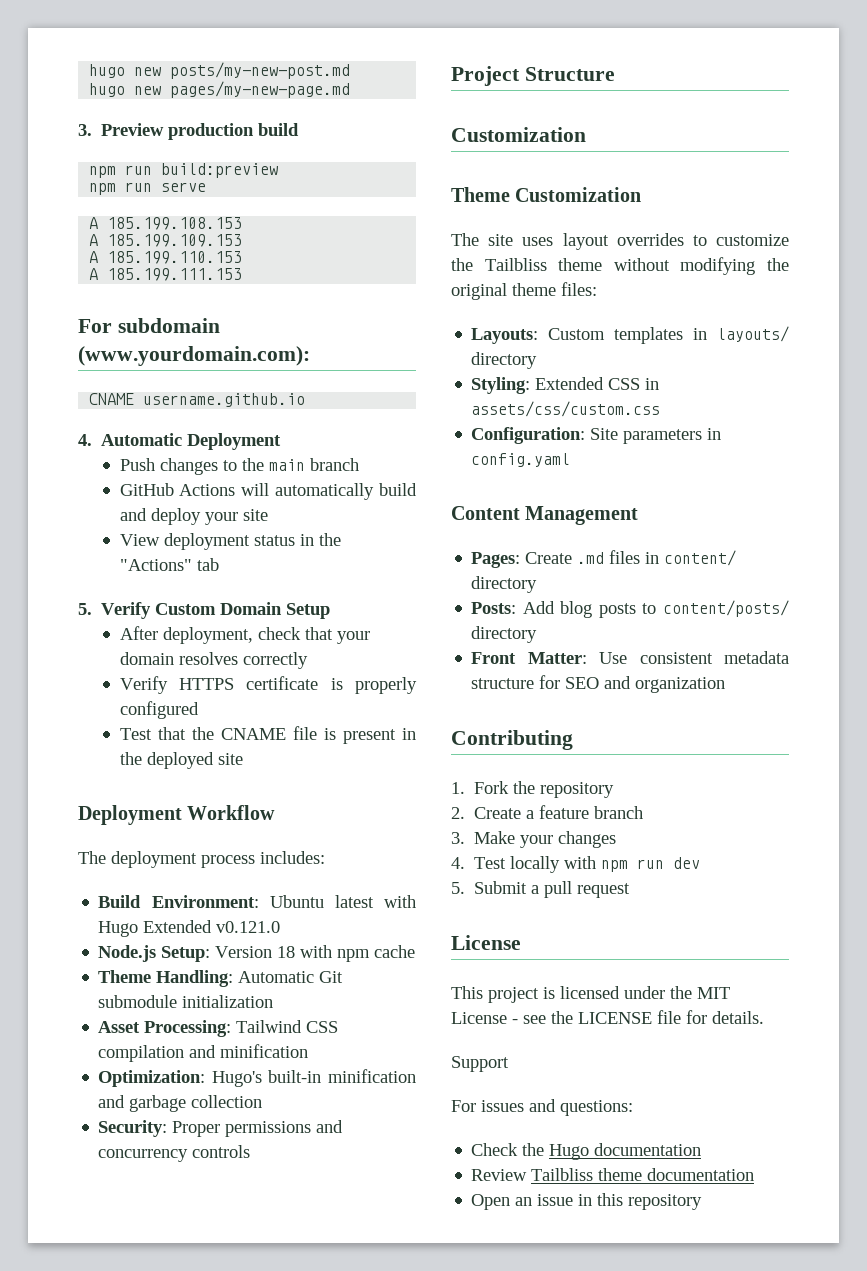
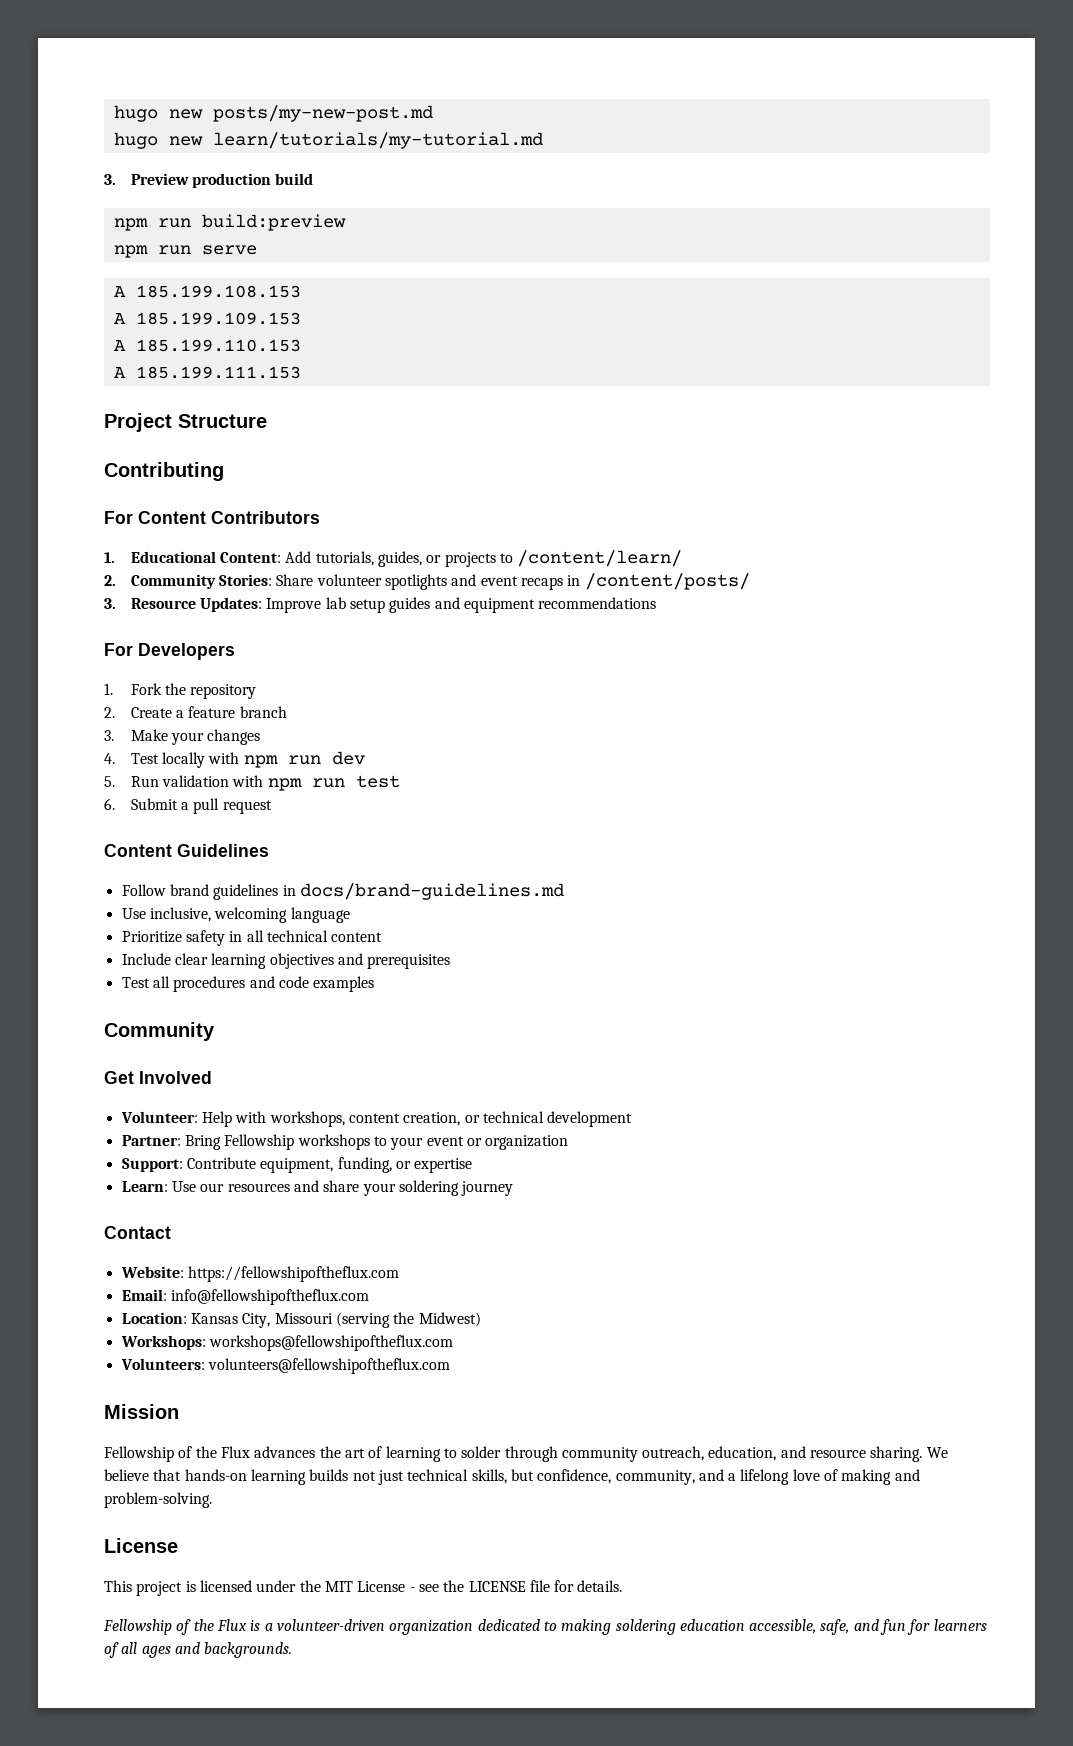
- hugo new pages/my-new-page.md
+ hugo new learn/tutorials/my-tutorial.md
- For subdomain (www.yourdomain.com):
- CNAME username.github.io
- 4. Automatic Deployment
- Push changes to the main branch
- GitHub Actions will automatically build and deploy your site
- View deployment status in the "Actions" tab
- 5. Verify Custom Domain Setup
- After deployment, check that your domain resolves correctly
- Verify HTTPS certificate is properly configured
- Test that the CNAME file is present in the deployed site
- Deployment Workflow
- The deployment process includes:
- Build Environment: Ubuntu latest with Hugo Extended v0.121.0
- Node.js Setup: Version 18 with npm cache
- Theme Handling: Automatic Git submodule initialization
- Asset Processing: Tailwind CSS compilation and minification
- Optimization: Hugo's built-in minification and garbage collection
- Security: Proper permissions and concurrency controls
  Project Structure
- Customization
- Theme Customization
- The site uses layout overrides to customize the Tailbliss theme without modifying the original theme files:
- Layouts: Custom templates in layouts/ directory
- Styling: Extended CSS in assets/css/custom.css
- Configuration: Site parameters in config.yaml
- Content Management
- Pages: Create .md files in content/ directory
- Posts: Add blog posts to content/posts/ directory
- Front Matter: Use consistent metadata structure for SEO and organization
  Contributing
+ For Content Contributors
+ 1. Educational Content: Add tutorials, guides, or projects to /content/learn/
+ 2. Community Stories: Share volunteer spotlights and event recaps in /content/posts/
+ 3. Resource Updates: Improve lab setup guides and equipment recommendations
+ For Developers
- 5. Submit a pull request
+ 5. Run validation with npm run test
+ 6. Submit a pull request
+ Content Guidelines
+ Follow brand guidelines in docs/brand-guidelines.md
+ Use inclusive, welcoming language
+ Prioritize safety in all technical content
+ Include clear learning objectives and prerequisites
+ Test all procedures and code examples
+ Community
+ Get Involved
+ Volunteer: Help with workshops, content creation, or technical development
+ Partner: Bring Fellowship workshops to your event or organization
+ Support: Contribute equipment, funding, or expertise
+ Learn: Use our resources and share your soldering journey
+ Contact
+ Website: https://fellowshipoftheflux.com
+ Email: info@fellowshipoftheflux.com
+ Location: Kansas City, Missouri (serving the Midwest)
+ Workshops: workshops@fellowshipoftheflux.com
+ Volunteers: volunteers@fellowshipoftheflux.com
+ Mission
+ Fellowship of the Flux advances the art of learning to solder through community outreach, education, and resource sharing. We believe that hands-on learning builds not just technical skills, but confidence, community, and a lifelong love of making and problem-solving.
- Support
- For issues and questions:
- Check the Hugo documentation
- Review Tailbliss theme documentation
- Open an issue in this repository
+ Fellowship of the Flux is a volunteer-driven organization dedicated to making soldering education accessible, safe, and fun for learners of all ages and backgrounds.

